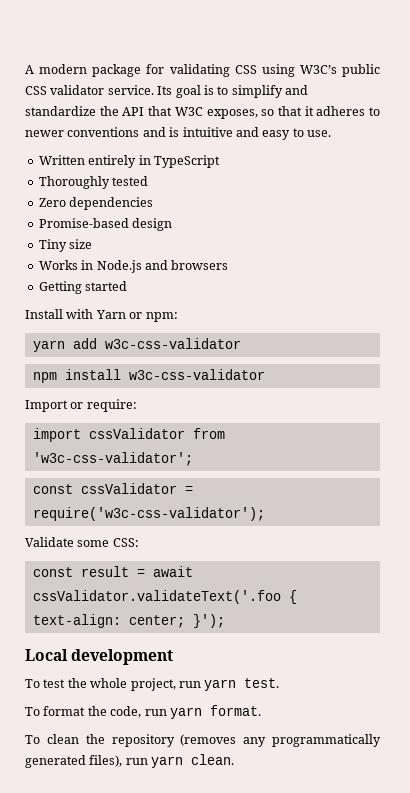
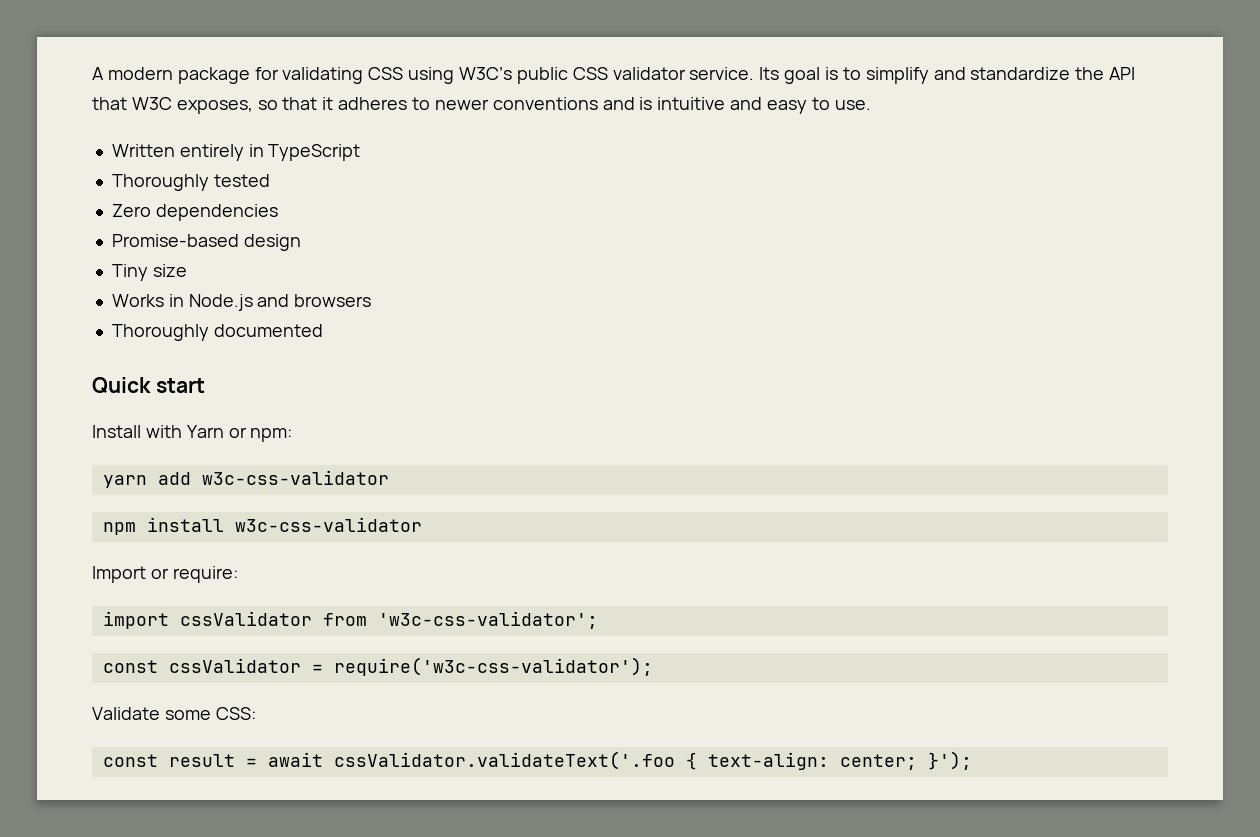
- Getting started
+ Thoroughly documented
+ Quick start
- Local development
- To test the whole project, run yarn test.
- To format the code, run yarn format.
- To clean the repository (removes any programmatically generated files), run yarn clean.

